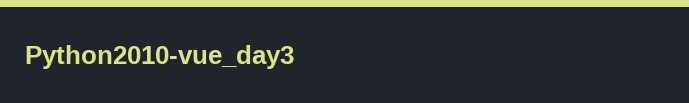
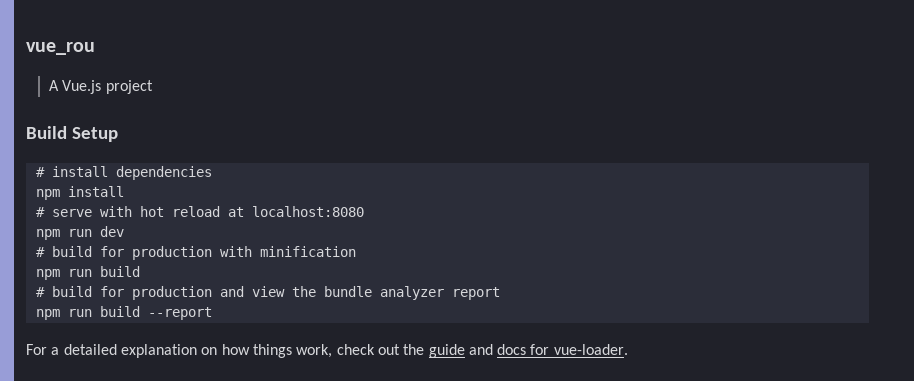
- Python2010-vue_day3
+ vue_rou
+ A Vue.js project
+ Build Setup
+ # install dependencies
+ npm install
+ # serve with hot reload at localhost:8080
+ npm run dev
+ # build for production with minification
+ npm run build
+ # build for production and view the bundle analyzer report
+ npm run build --report
+ For a detailed explanation on how things work, check out the guide and docs for vue-loader.

